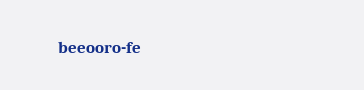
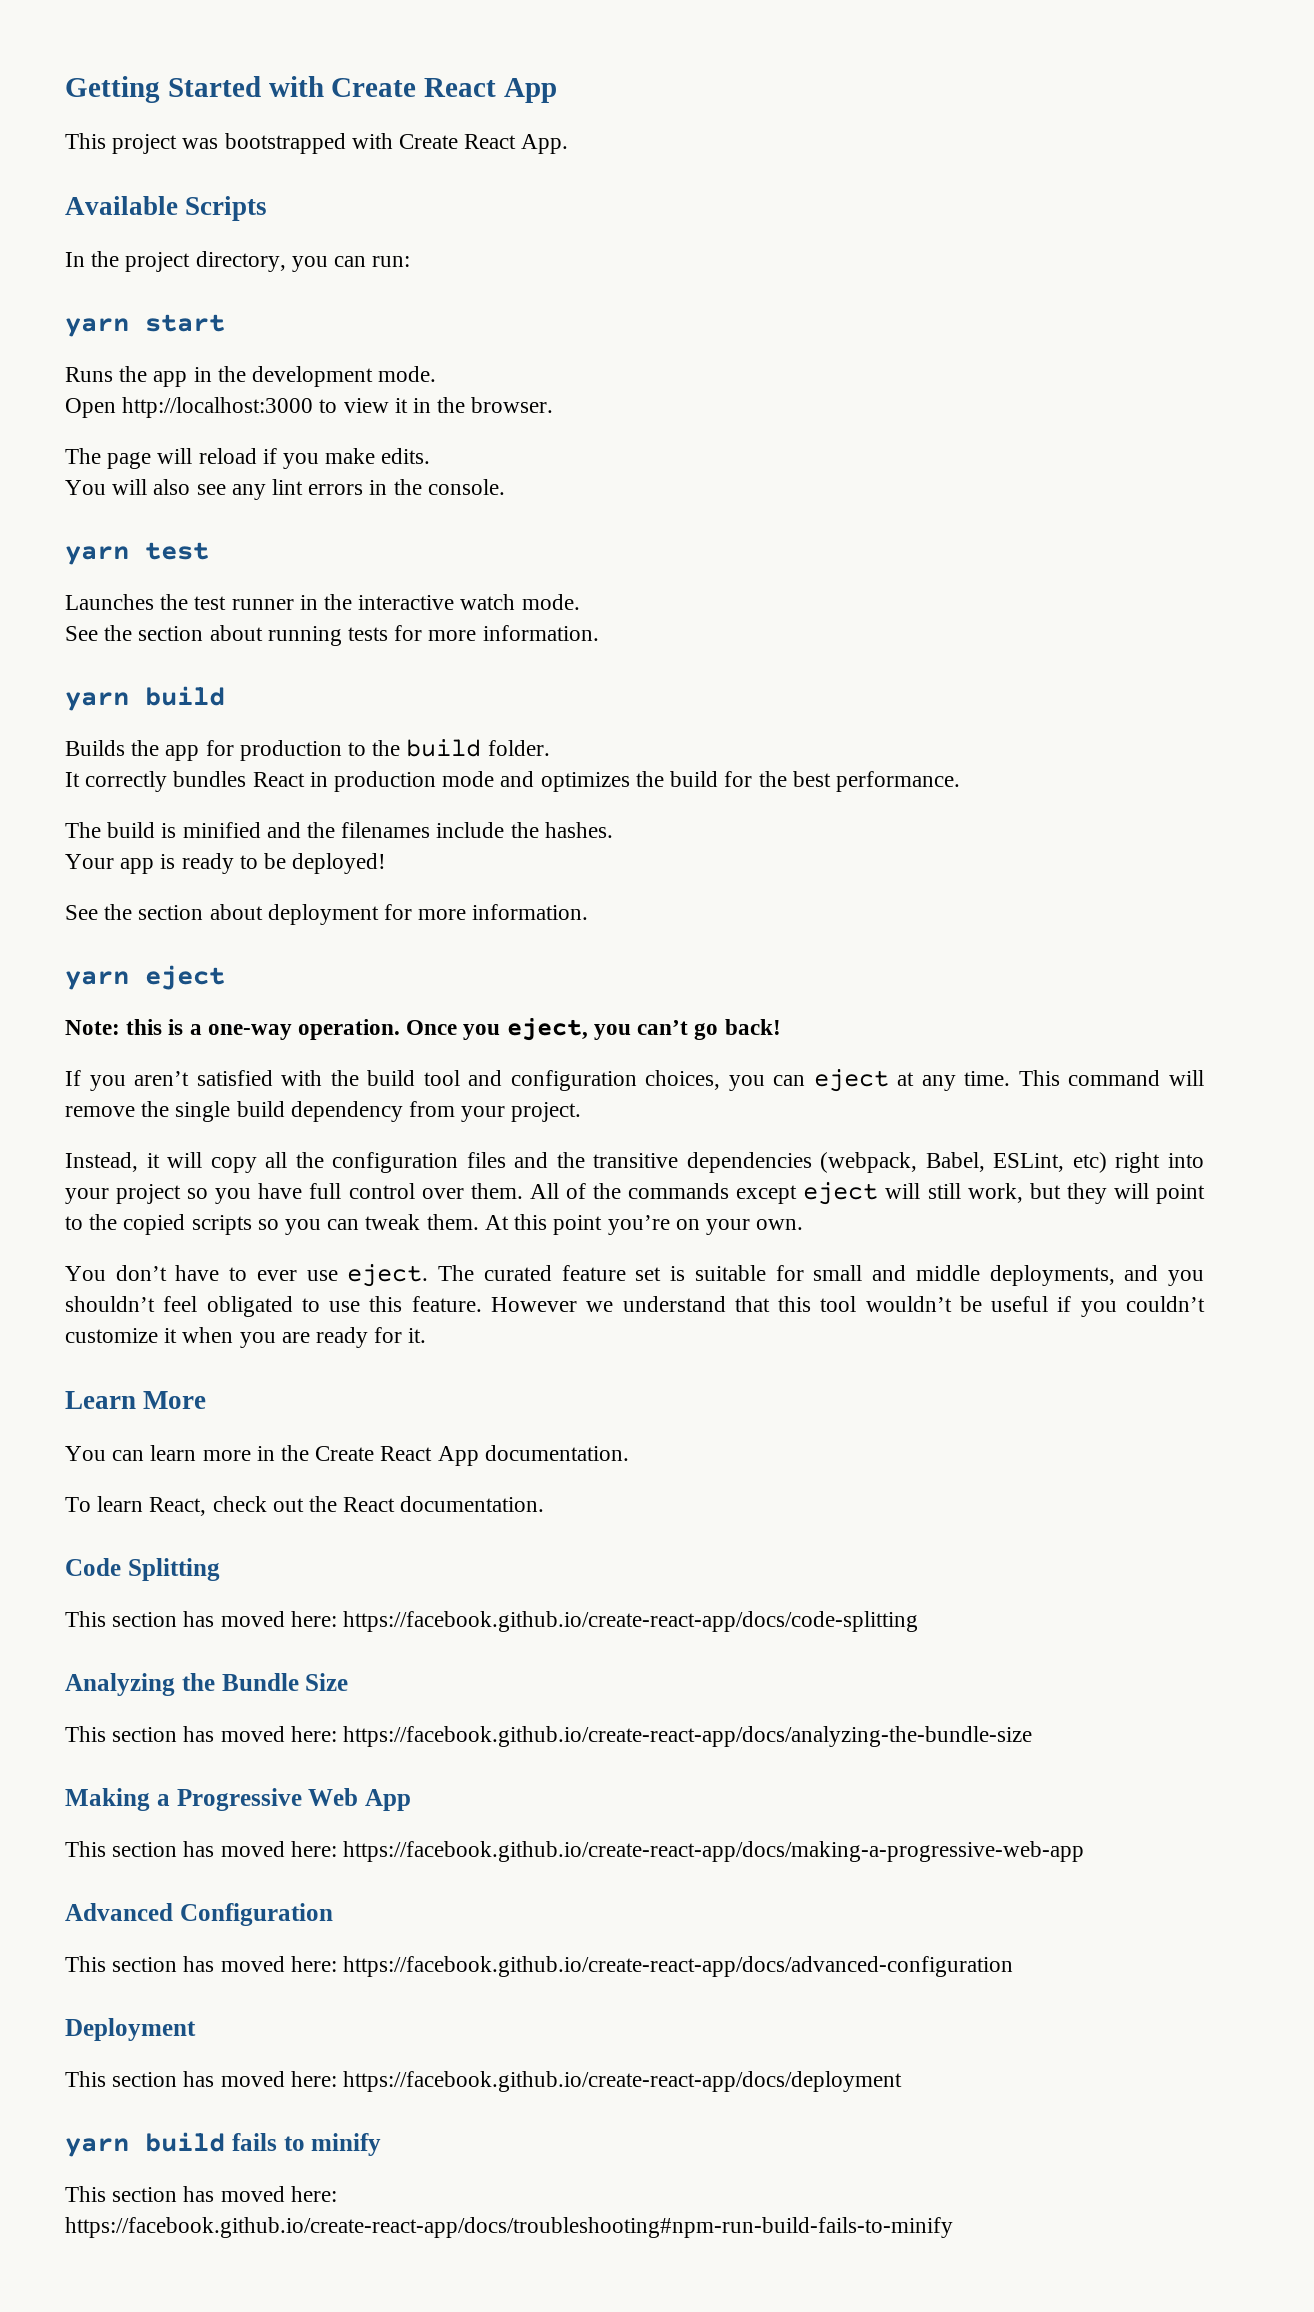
- beeooro-fe
+ Getting Started with Create React App
+ This project was bootstrapped with Create React App.
+ Available Scripts
+ In the project directory, you can run:
+ yarn start
+ Runs the app in the development mode.
+ Open http://localhost:3000 to view it in the browser.
+ The page will reload if you make edits.
+ You will also see any lint errors in the console.
+ yarn test
+ Launches the test runner in the interactive watch mode.
+ See the section about running tests for more information.
+ yarn build
+ Builds the app for production to the build folder.
+ It correctly bundles React in production mode and optimizes the build for the best performance.
+ The build is minified and the filenames include the hashes.
+ Your app is ready to be deployed!
+ See the section about deployment for more information.
+ yarn eject
+ Note: this is a one-way operation. Once you eject, you can’t go back!
+ If you aren’t satisfied with the build tool and configuration choices, you can eject at any time. This command will remove the single build dependency from your project.
+ Instead, it will copy all the configuration files and the transitive dependencies (webpack, Babel, ESLint, etc) right into your project so you have full control over them. All of the commands except eject will still work, but they will point to the copied scripts so you can tweak them. At this point you’re on your own.
+ You don’t have to ever use eject. The curated feature set is suitable for small and middle deployments, and you shouldn’t feel obligated to use this feature. However we understand that this tool wouldn’t be useful if you couldn’t customize it when you are ready for it.
+ Learn More
+ You can learn more in the Create React App documentation.
+ To learn React, check out the React documentation.
+ Code Splitting
+ This section has moved here: https://facebook.github.io/create-react-app/docs/code-splitting
+ Analyzing the Bundle Size
+ This section has moved here: https://facebook.github.io/create-react-app/docs/analyzing-the-bundle-size
+ Making a Progressive Web App
+ This section has moved here: https://facebook.github.io/create-react-app/docs/making-a-progressive-web-app
+ Advanced Configuration
+ This section has moved here: https://facebook.github.io/create-react-app/docs/advanced-configuration
+ Deployment
+ This section has moved here: https://facebook.github.io/create-react-app/docs/deployment
+ yarn build fails to minify
+ This section has moved here: https://facebook.github.io/create-react-app/docs/troubleshooting#npm-run-build-fails-to-minify

